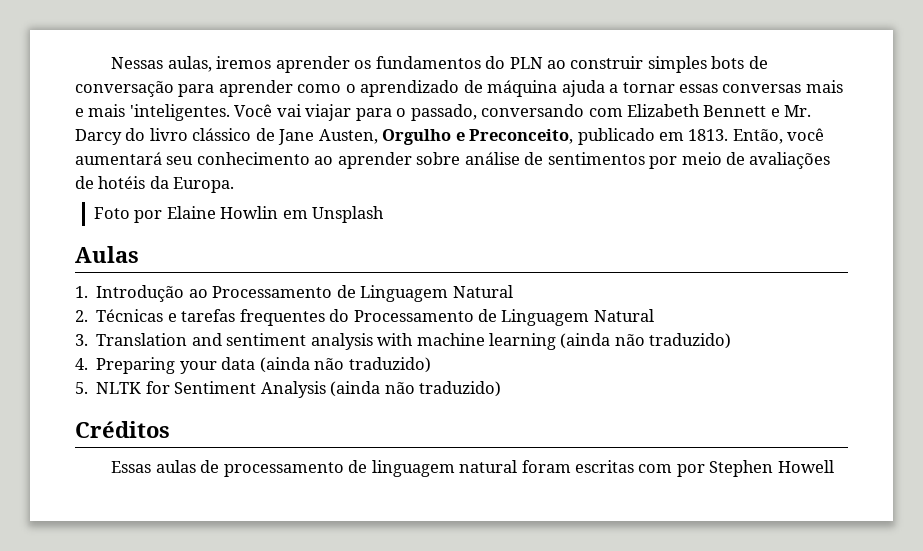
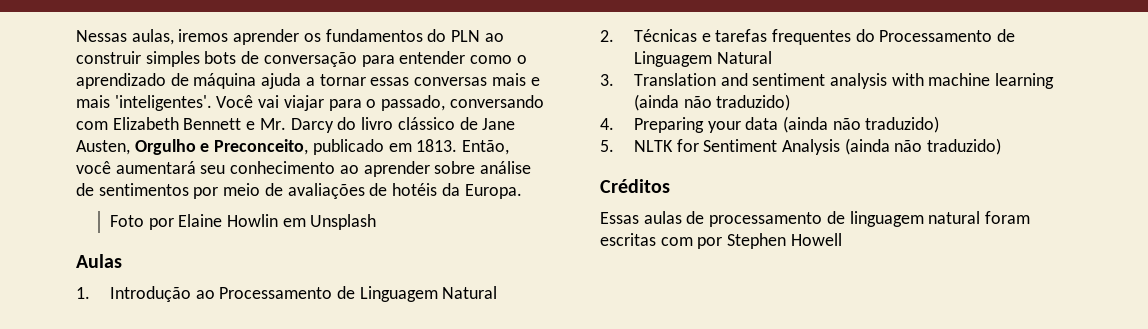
- Nessas aulas, iremos aprender os fundamentos do PLN ao construir simples bots de conversação para aprender como o aprendizado de máquina ajuda a tornar essas conversas mais e mais 'inteligentes.
+ Nessas aulas, iremos aprender os fundamentos do PLN ao construir simples bots de conversação para entender como o aprendizado de máquina ajuda a tornar essas conversas mais e mais 'inteligentes'.

